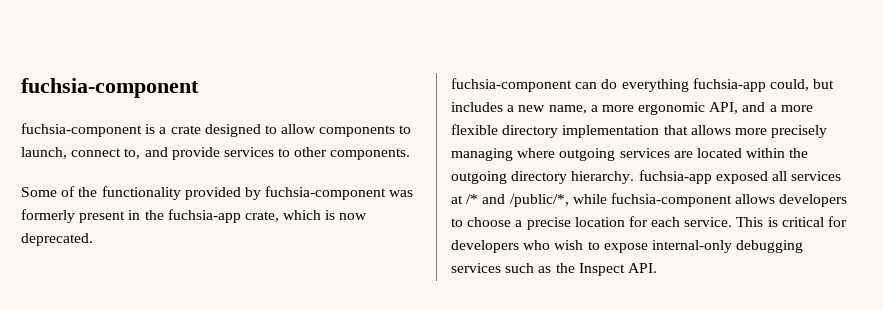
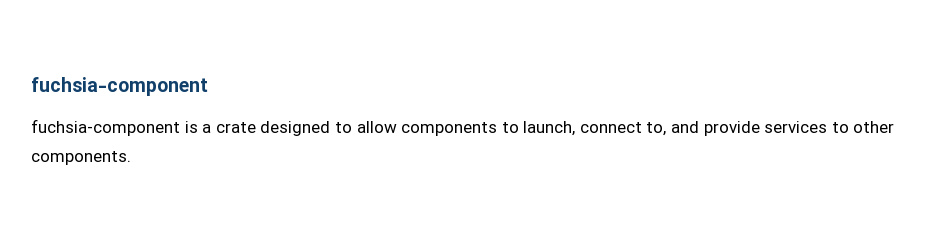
- Some of the functionality provided by fuchsia-component was formerly present in the fuchsia-app crate, which is now deprecated.
- fuchsia-component can do everything fuchsia-app could, but includes a new name, a more ergonomic API, and a more flexible directory implementation that allows more precisely managing where outgoing services are located within the outgoing directory hierarchy. fuchsia-app exposed all services at /* and /public/*, while fuchsia-component allows developers to choose a precise location for each service. This is critical for developers who wish to expose internal-only debugging services such as the Inspect API.

